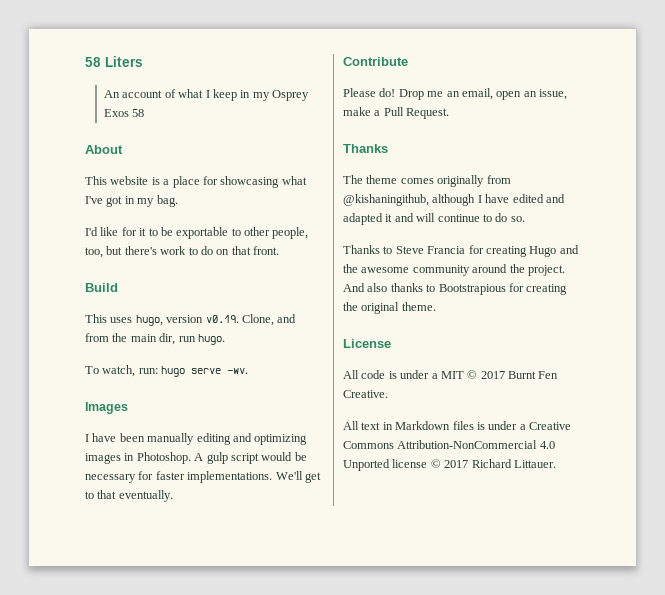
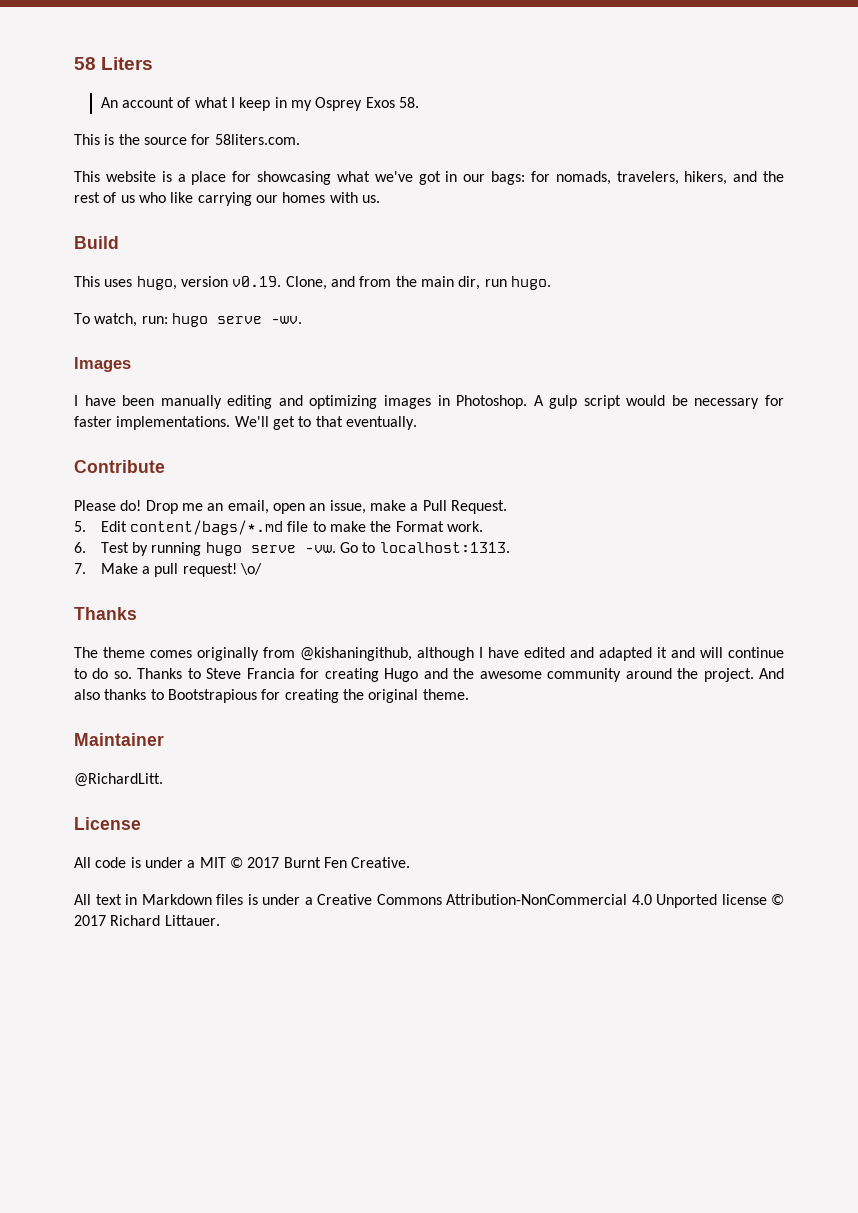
- An account of what I keep in my Osprey Exos 58
- About
+ An account of what I keep in my Osprey Exos 58.
+ This is the source for 58liters.com.
- This website is a place for showcasing what I've got in my bag.
- I'd like for it to be exportable to other people, too, but there's work to do on that front.
+ This website is a place for showcasing what we've got in our bags: for nomads, travelers, hikers, and the rest of us who like carrying our homes with us.
+ 5. Edit content/bags/*.md file to make the Format work.
+ 6. Test by running hugo serve -vw. Go to localhost:1313.
+ 7. Make a pull request! \o/
- The theme comes originally from @kishaningithub, although I have edited and adapted it and will continue to do so.
- Thanks to Steve Francia for creating Hugo and the awesome community around the project.
+ The theme comes originally from @kishaningithub, although I have edited and adapted it and will continue to do so. Thanks to Steve Francia for creating Hugo and the awesome community around the project.
+ Maintainer
+ @RichardLitt.

